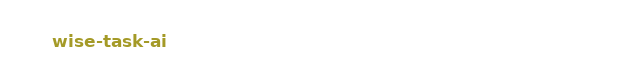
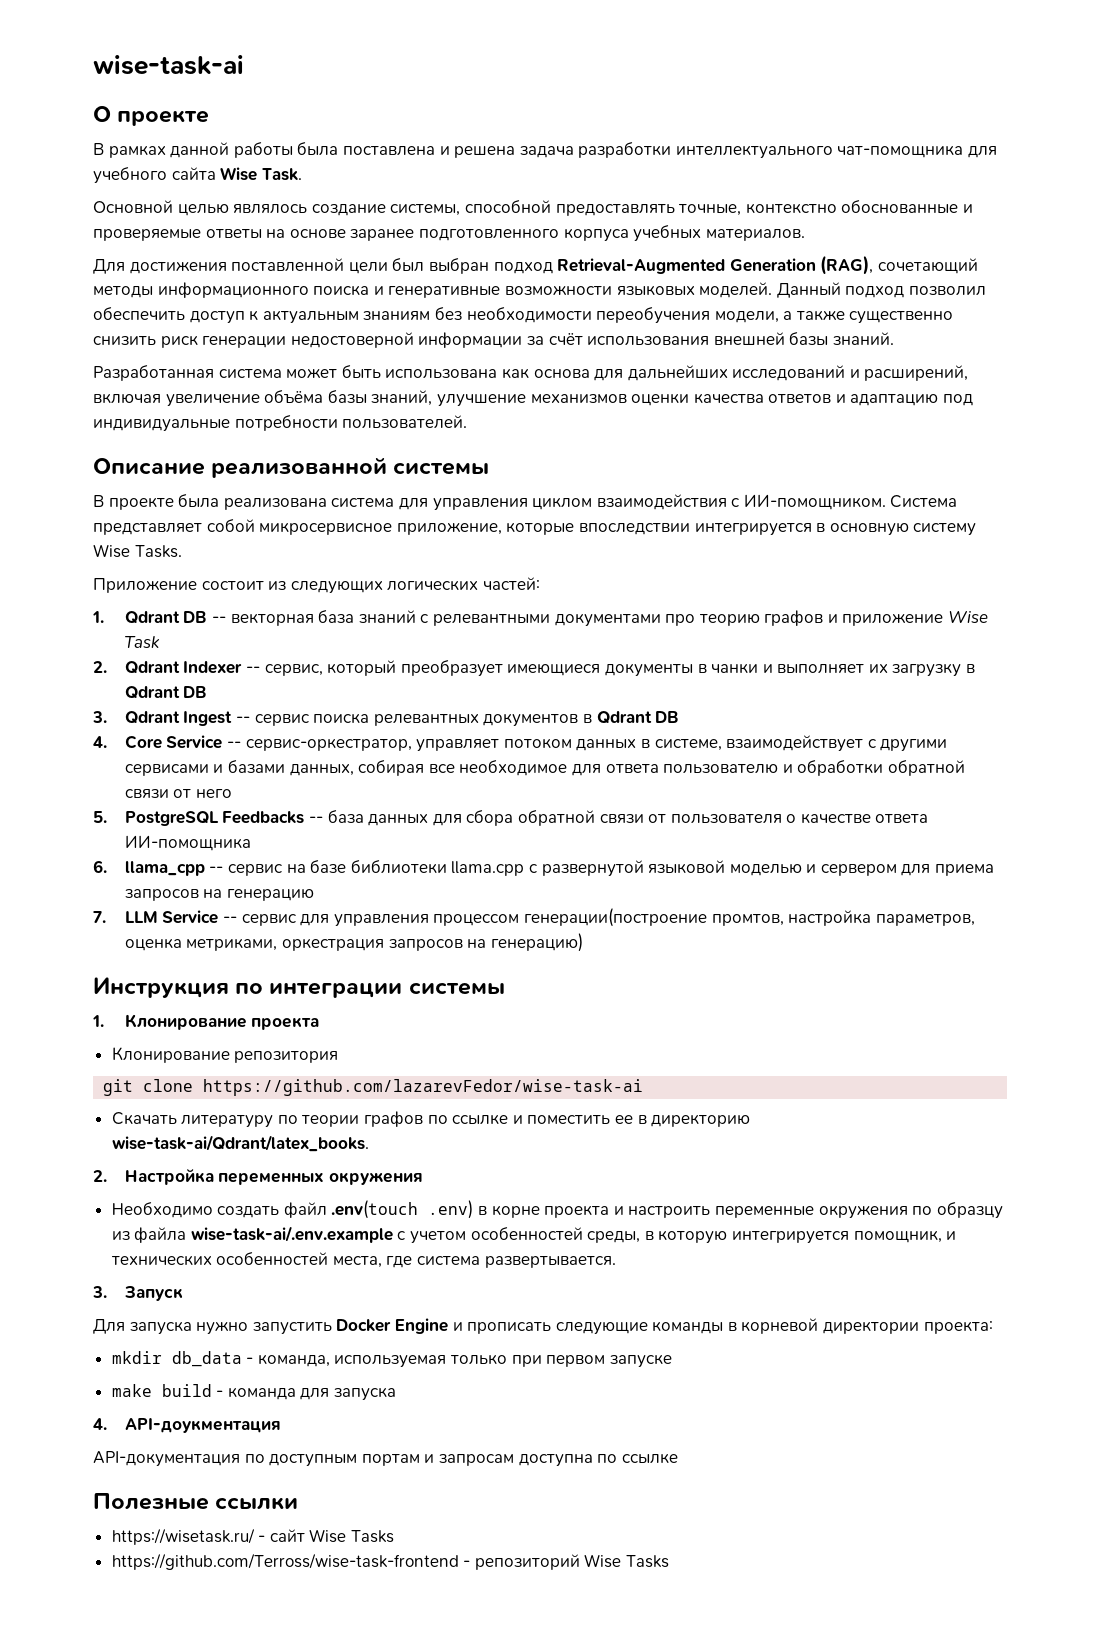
+ О проекте
+ В рамках данной работы была поставлена и решена задача разработки интеллектуального чат-помощника для учебного сайта Wise Task.
+ Основной целью являлось создание системы, способной предоставлять точные, контекстно обоснованные и проверяемые ответы на основе заранее подготовленного корпуса учебных материалов.
+ Для достижения поставленной цели был выбран подход Retrieval-Augmented Generation (RAG), сочетающий методы информационного поиска и генеративные возможности языковых моделей. Данный подход позволил обеспечить доступ к актуальным знаниям без необходимости переобучения модели, а также существенно снизить риск генерации недостоверной информации за счёт использования внешней базы знаний.
+ Разработанная система может быть использована как основа для дальнейших исследований и расширений, включая увеличение объёма базы знаний, улучшение механизмов оценки качества ответов и адаптацию под индивидуальные потребности пользователей.
+ Описание реализованной системы
+ В проекте была реализована система для управления циклом взаимодействия с ИИ-помощником. Система представляет собой микросервисное приложение, которые впоследствии интегрируется в основную систему Wise Tasks.
+ Приложение состоит из следующих логических частей:
+ 1. Qdrant DB -- векторная база знаний с релевантными документами про теорию графов и приложение Wise Task
+ 2. Qdrant Indexer -- сервис, который преобразует имеющиеся документы в чанки и выполняет их загрузку в Qdrant DB
+ 3. Qdrant Ingest -- сервис поиска релевантных документов в Qdrant DB
+ 4. Core Service -- сервис-оркестратор, управляет потоком данных в системе, взаимодействует с другими сервисами и базами данных, собирая все необходимое для ответа пользователю и обработки обратной связи от него
+ 5. PostgreSQL Feedbacks -- база данных для сбора обратной связи от пользователя о качестве ответа ИИ-помощника
+ 6. llama_cpp -- сервис на базе библиотеки llama.cpp с развернутой языковой моделью и сервером для приема запросов на генерацию
+ 7. LLM Service -- сервис для управления процессом генерации(построение промтов, настройка параметров, оценка метриками, оркестрация запросов на генерацию)
+ Инструкция по интеграции системы
+ 1. Клонирование проекта
+ Клонирование репозитория
+ git clone https://github.com/lazarevFedor/wise-task-ai
+ Скачать литературу по теории графов по ссылке и поместить ее в директорию wise-task-ai/Qdrant/latex_books.
+ 2. Настройка переменных окружения
+ Необходимо создать файл .env(touch .env) в корне проекта и настроить переменные окружения по образцу из файла wise-task-ai/.env.example с учетом особенностей среды, в которую интегрируется помощник, и технических особенностей места, где система развертывается.
+ 3. Запуск
+ Для запуска нужно запустить Docker Engine и прописать следующие команды в корневой директории проекта:
+ mkdir db_data - команда, используемая только при первом запуске
+ make build - команда для запуска
+ 4. API-доукментация
+ API-документация по доступным портам и запросам доступна по ссылке
+ Полезные ссылки
+ https://wisetask.ru/ - сайт Wise Tasks
+ https://github.com/Terross/wise-task-frontend - репозиторий Wise Tasks

